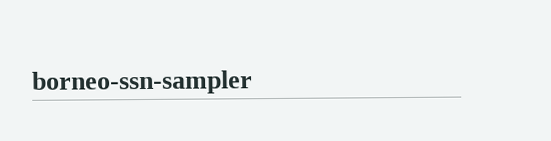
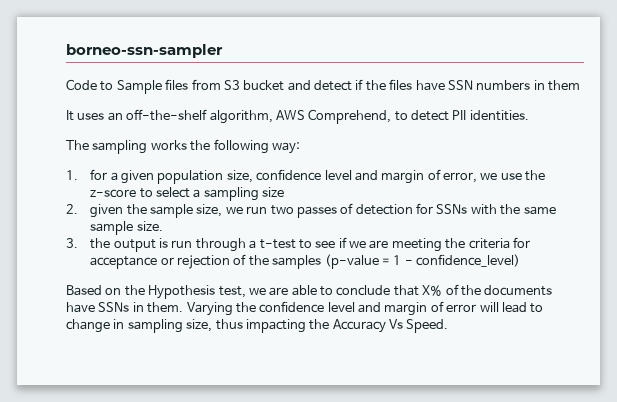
+ Code to Sample files from S3 bucket and detect if the files have SSN numbers in them
+ It uses an off-the-shelf algorithm, AWS Comprehend, to detect PII identities.
+ The sampling works the following way:
+ 1. for a given population size, confidence level and margin of error, we use the z-score to select a sampling size
+ 2. given the sample size, we run two passes of detection for SSNs with the same sample size.
+ 3. the output is run through a t-test to see if we are meeting the criteria for acceptance or rejection of the samples (p-value = 1 - confidence_level)
+ Based on the Hypothesis test, we are able to conclude that X% of the documents have SSNs in them. Varying the confidence level and margin of error will lead to change in sampling size, thus impacting the Accuracy Vs Speed.

